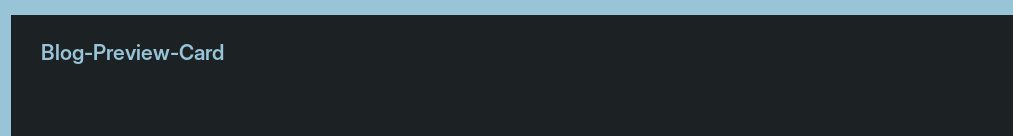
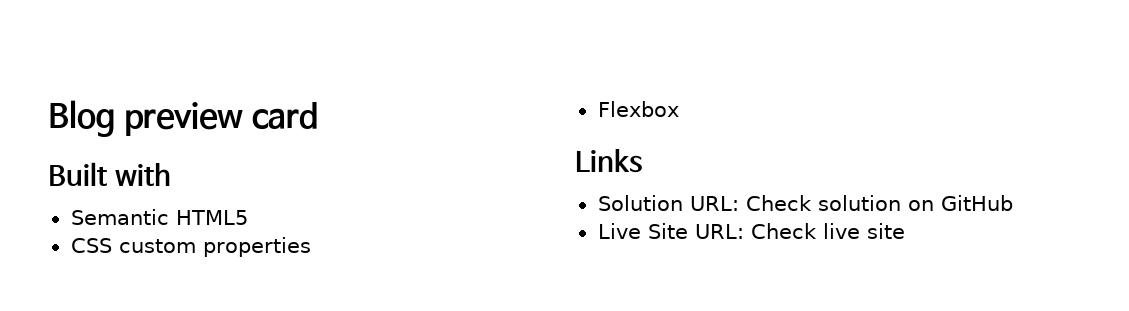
- Blog-Preview-Card
+ Blog preview card
+ Built with
+ Semantic HTML5
+ CSS custom properties
+ Flexbox
+ Links
+ Solution URL: Check solution on GitHub
+ Live Site URL: Check live site

